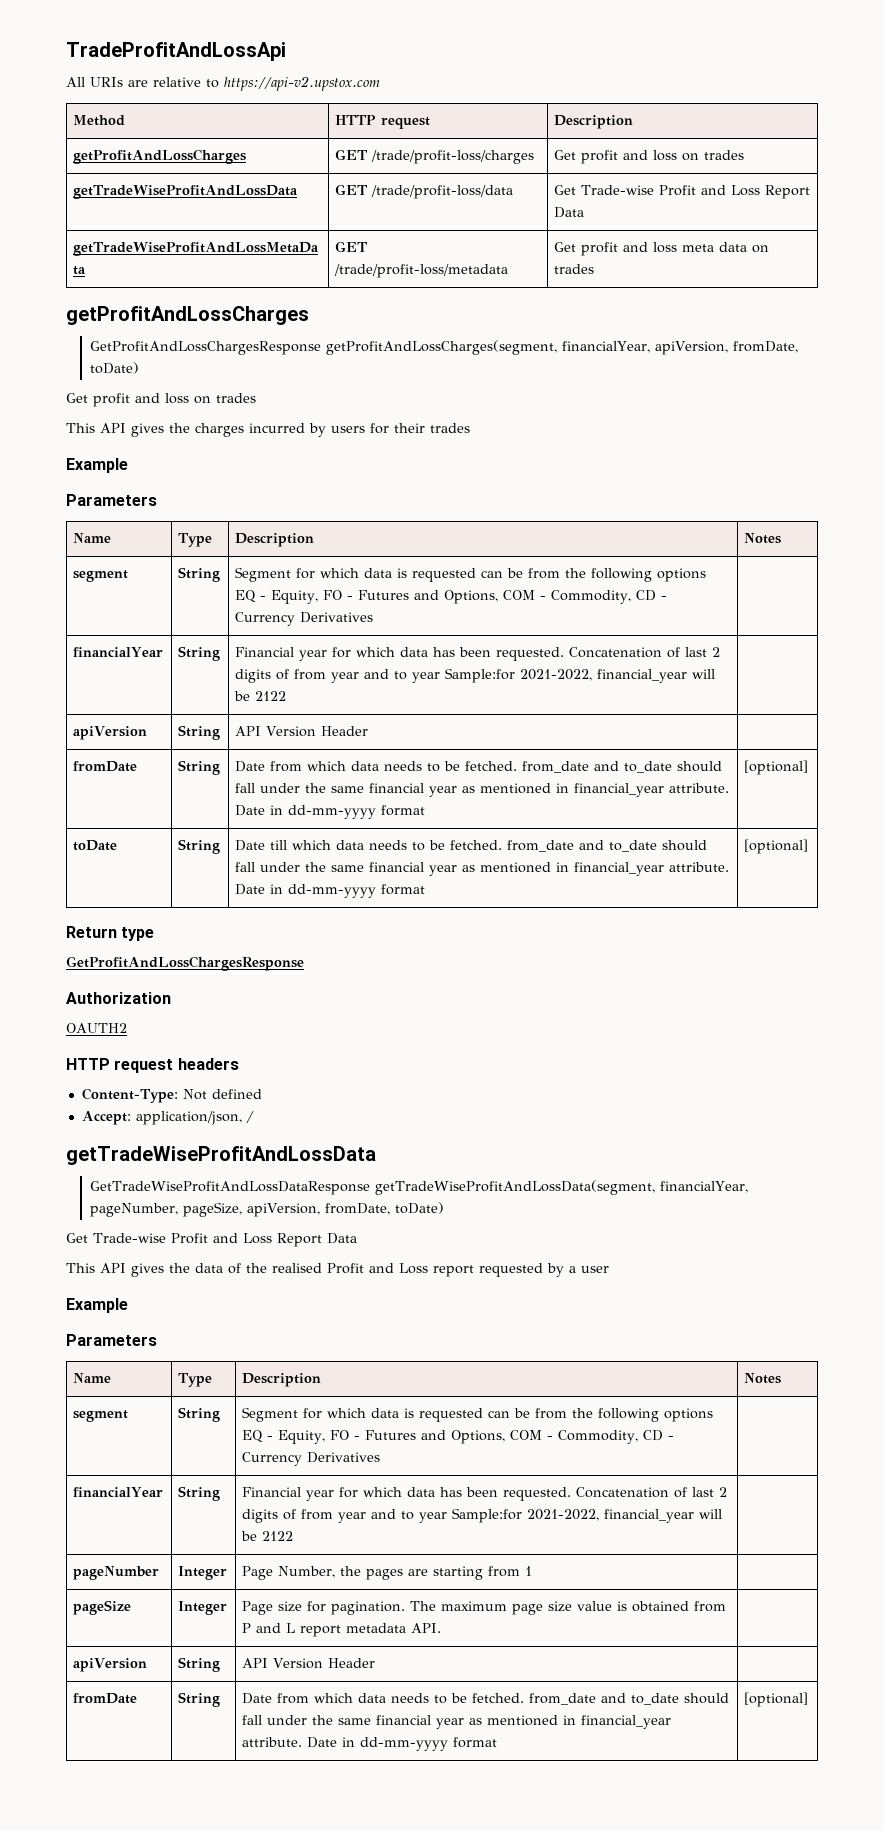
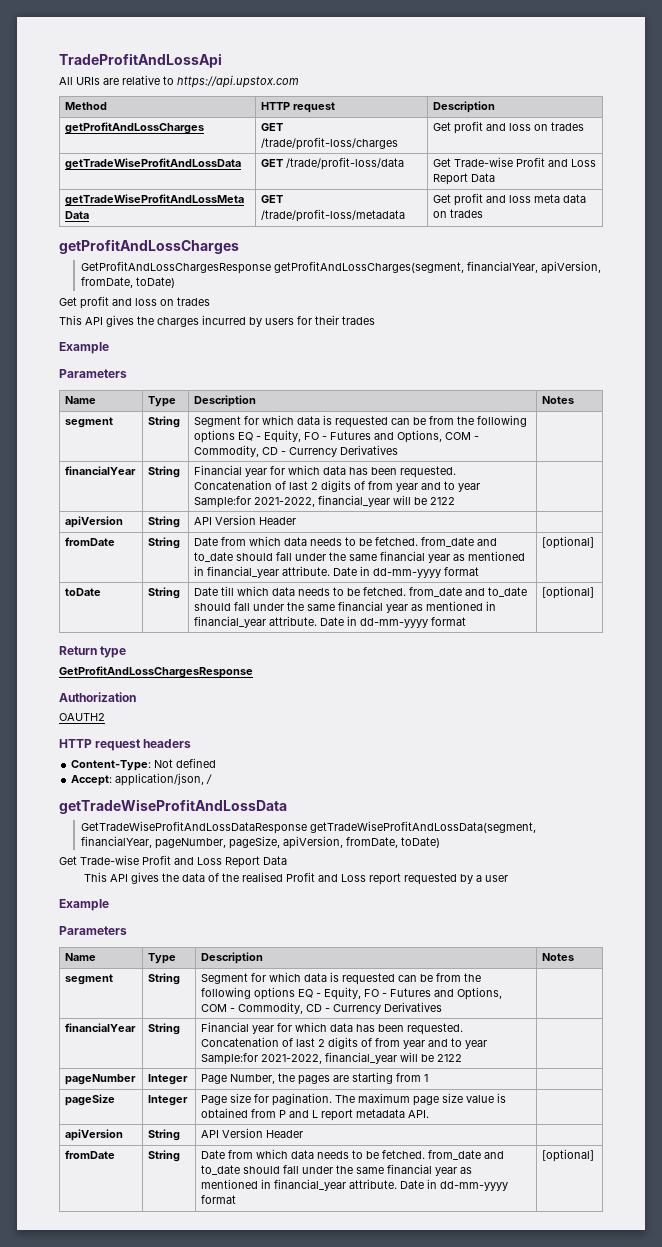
- All URIs are relative to https://api-v2.upstox.com
+ All URIs are relative to https://api.upstox.com

